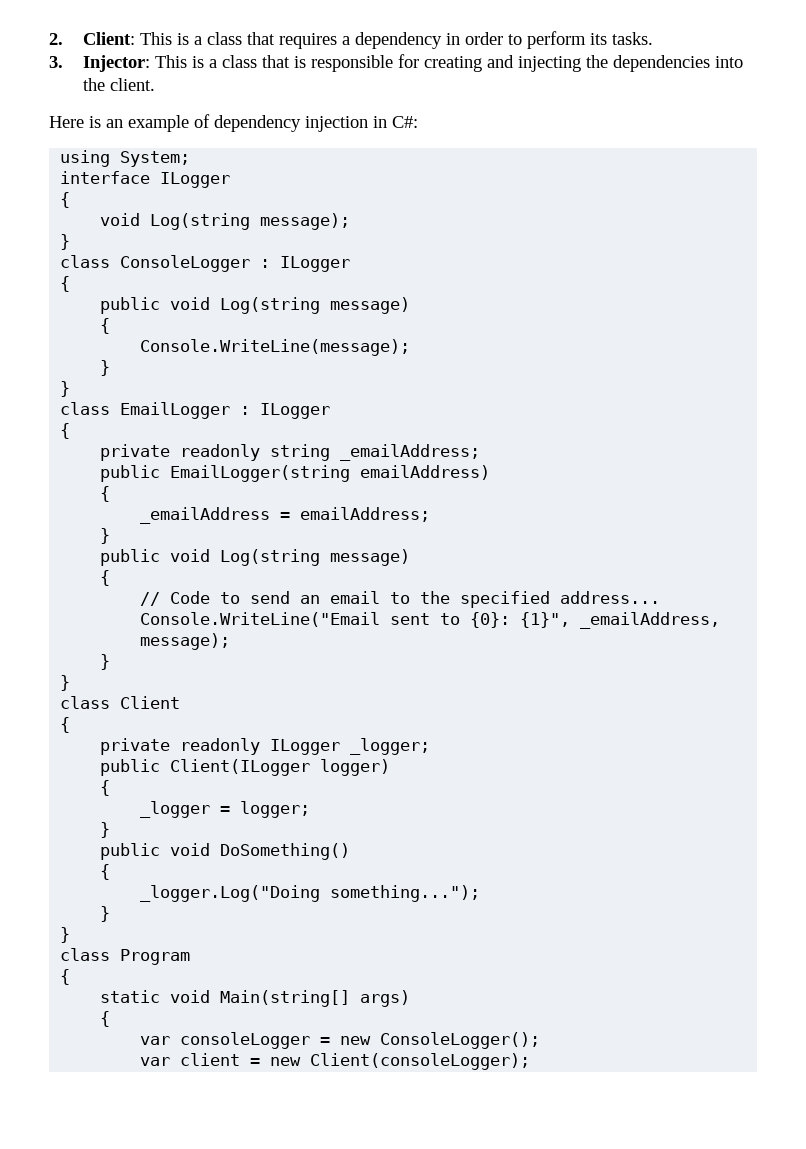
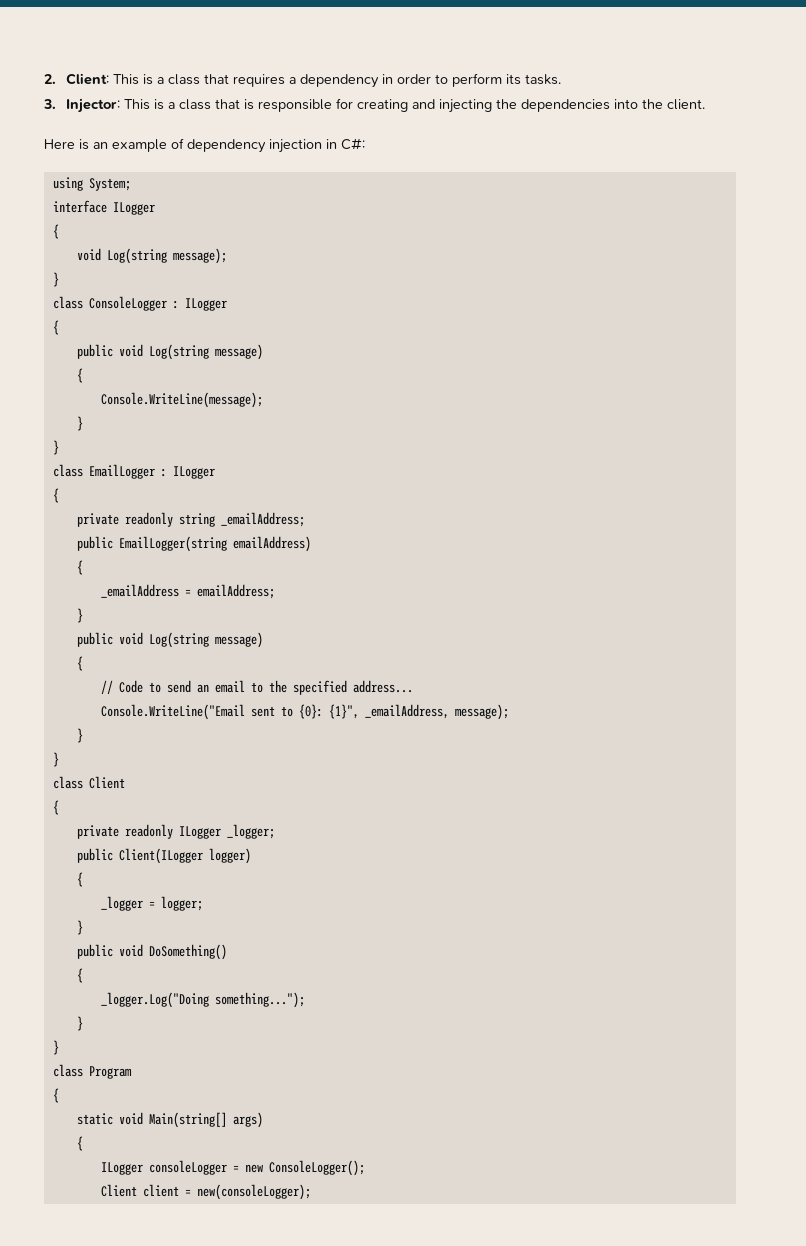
- var consoleLogger = new ConsoleLogger();
+ ILogger consoleLogger = new ConsoleLogger();
- var client = new Client(consoleLogger);
+ Client client = new(consoleLogger);

